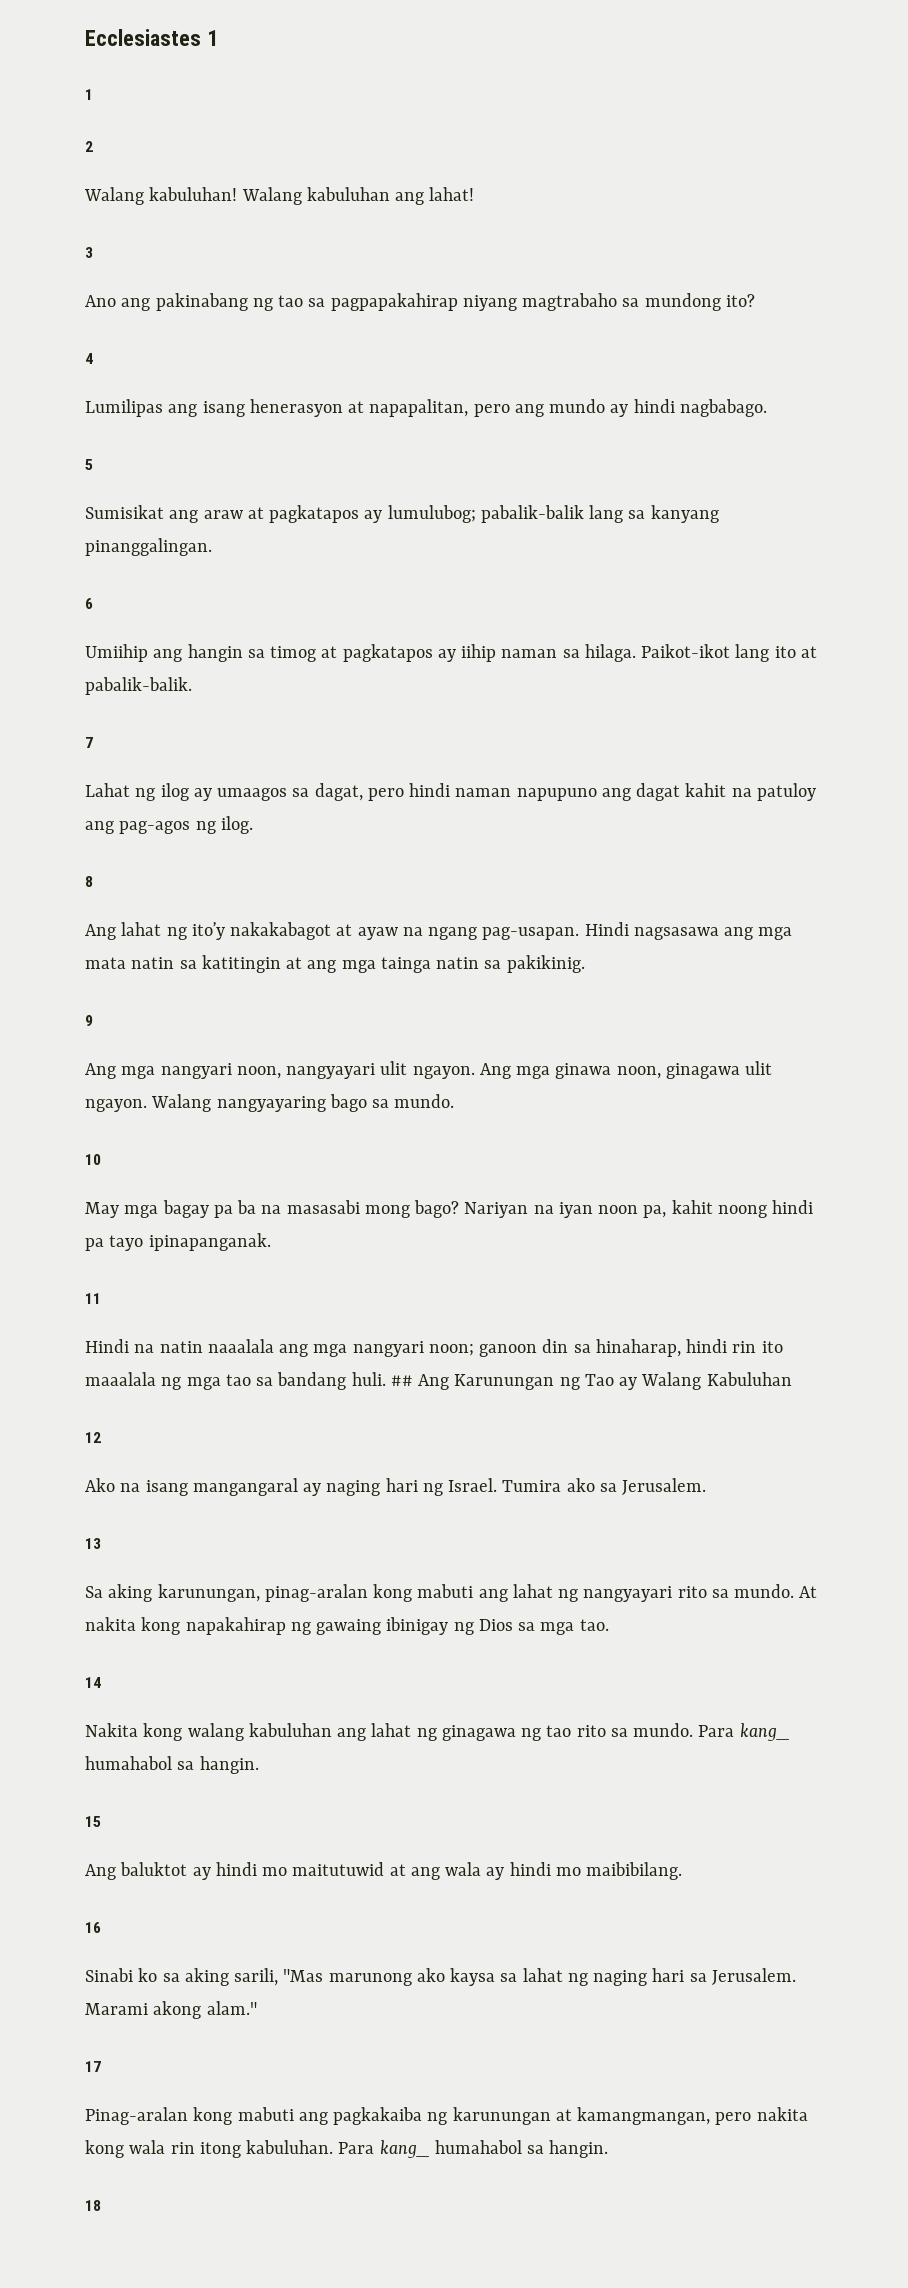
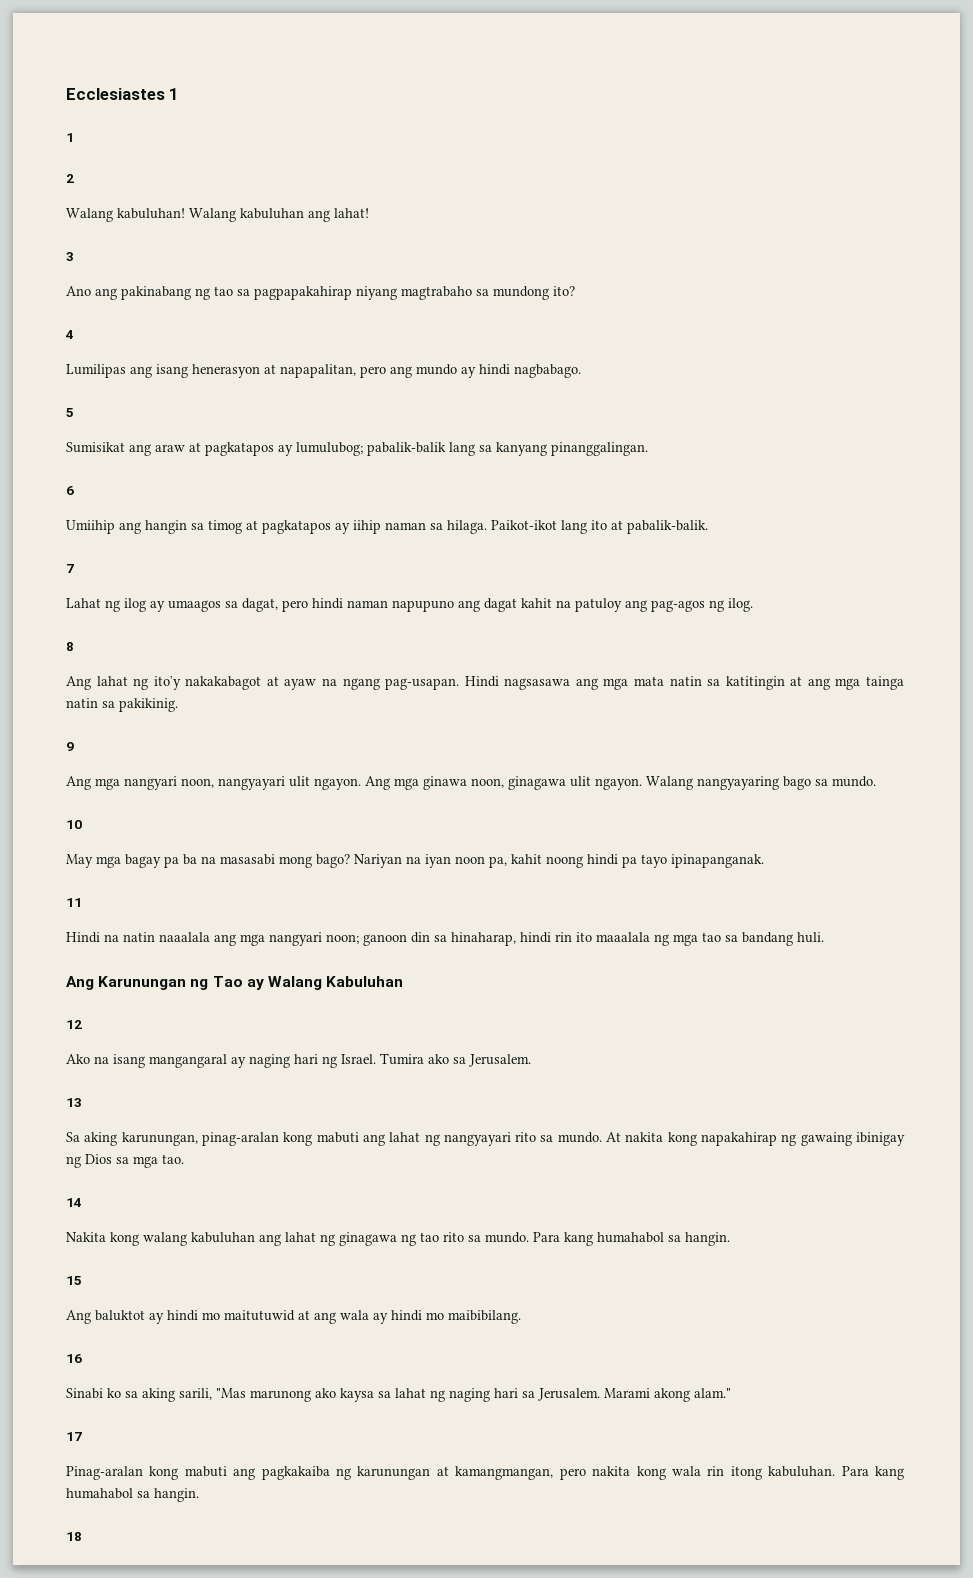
- Hindi na natin naaalala ang mga nangyari noon; ganoon din sa hinaharap, hindi rin ito maaalala ng mga tao sa bandang huli. ## Ang Karunungan ng Tao ay Walang Kabuluhan
+ Hindi na natin naaalala ang mga nangyari noon; ganoon din sa hinaharap, hindi rin ito maaalala ng mga tao sa bandang huli.
+ Ang Karunungan ng Tao ay Walang Kabuluhan
- Nakita kong walang kabuluhan ang lahat ng ginagawa ng tao rito sa mundo. Para kang_ humahabol sa hangin.
+ Nakita kong walang kabuluhan ang lahat ng ginagawa ng tao rito sa mundo. Para kang humahabol sa hangin.
- Pinag-aralan kong mabuti ang pagkakaiba ng karunungan at kamangmangan, pero nakita kong wala rin itong kabuluhan. Para kang_ humahabol sa hangin.
+ Pinag-aralan kong mabuti ang pagkakaiba ng karunungan at kamangmangan, pero nakita kong wala rin itong kabuluhan. Para kang humahabol sa hangin.

